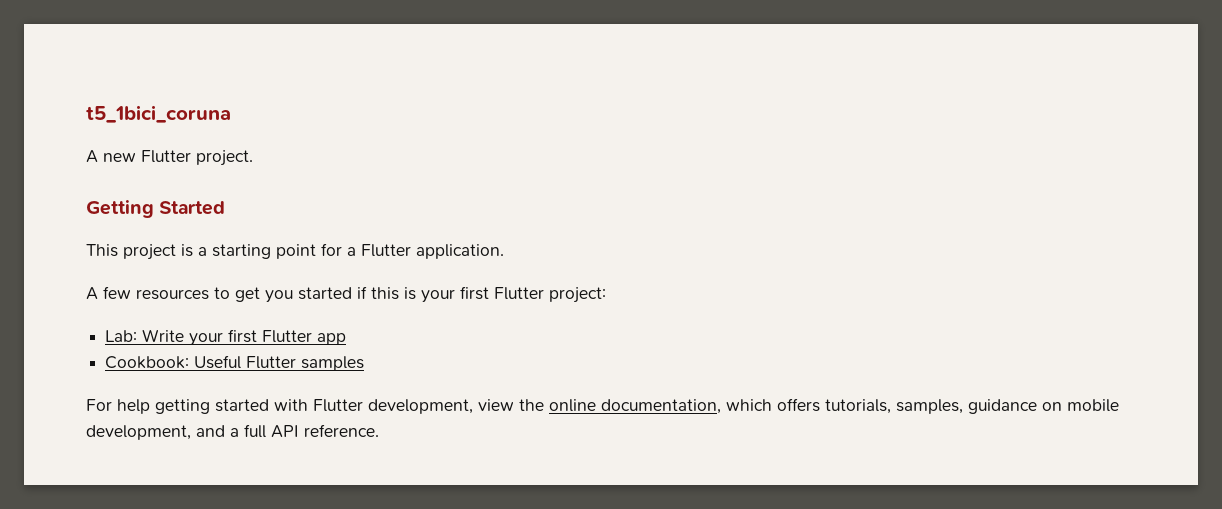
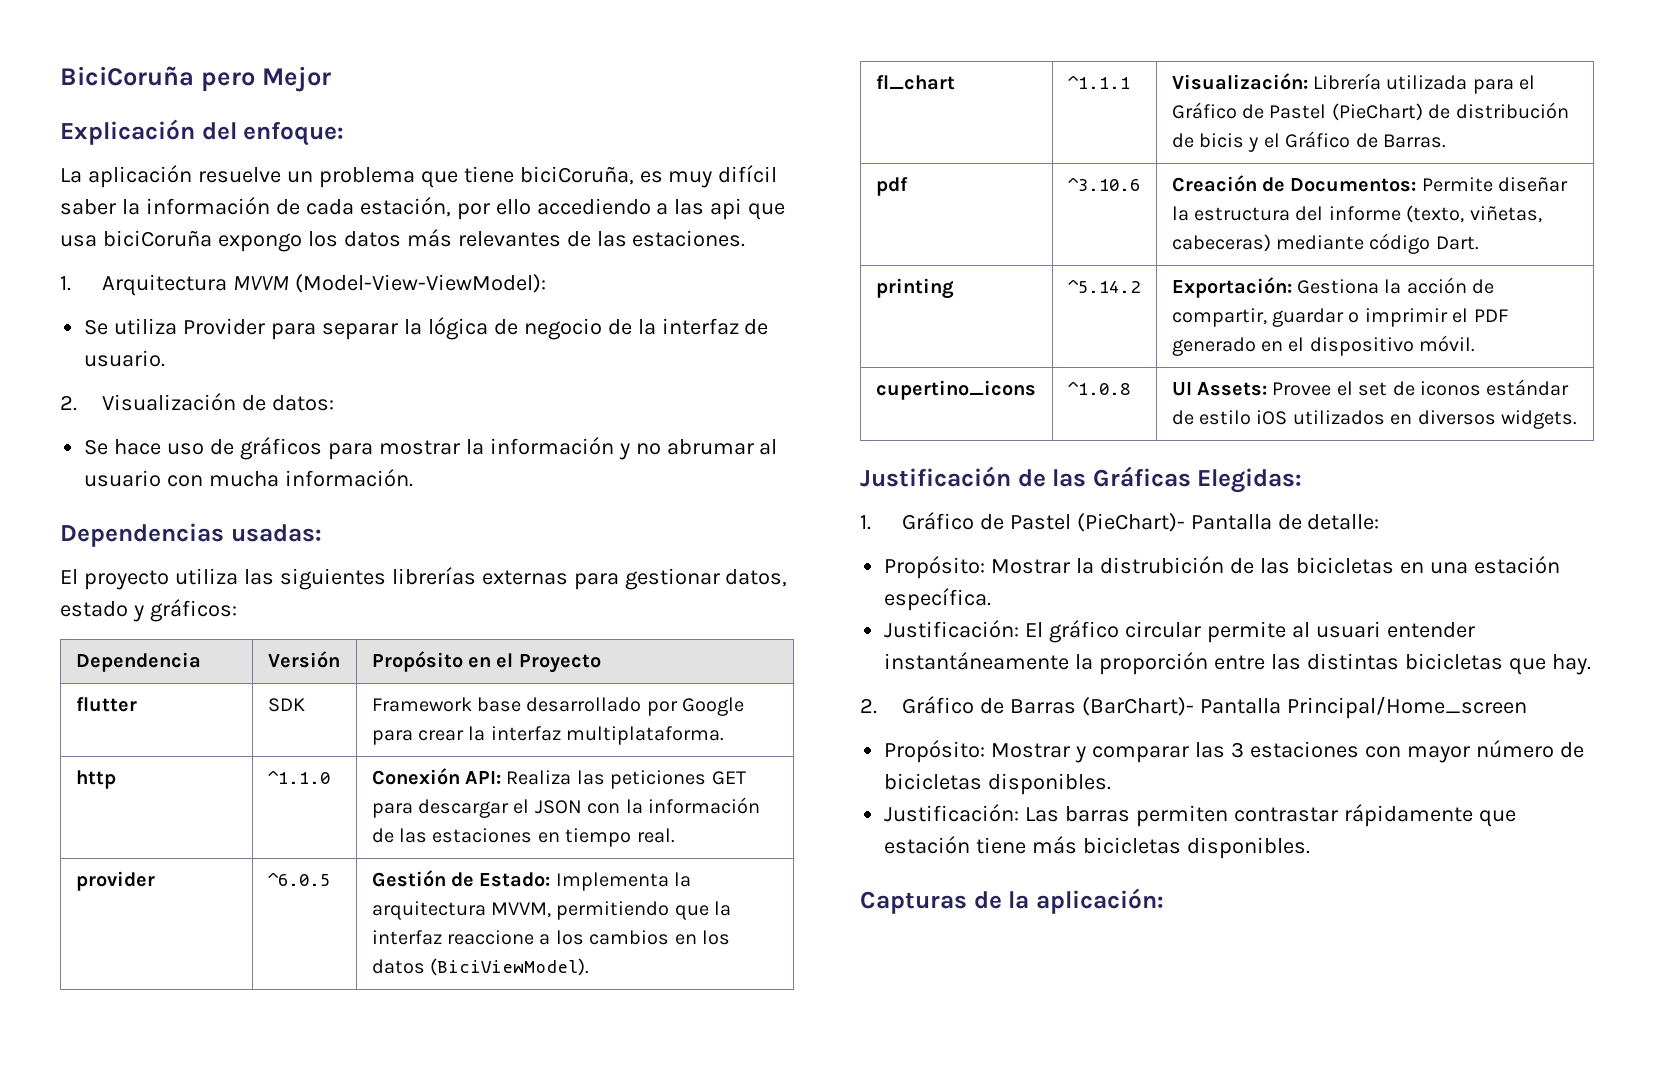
- t5_1bici_coruna
- A new Flutter project.
- Getting Started
- This project is a starting point for a Flutter application.
- A few resources to get you started if this is your first Flutter project:
- Lab: Write your first Flutter app
- Cookbook: Useful Flutter samples
- For help getting started with Flutter development, view the online documentation, which offers tutorials, samples, guidance on mobile development, and a full API reference.
+ BiciCoruña pero Mejor
+ Explicación del enfoque:
+ La aplicación resuelve un problema que tiene biciCoruña, es muy difícil saber la información de cada estación, por ello accediendo a las api que usa biciCoruña expongo los datos más relevantes de las estaciones.
+ 1. Arquitectura MVVM (Model-View-ViewModel):
+ Se utiliza Provider para separar la lógica de negocio de la interfaz de usuario.
+ 2. Visualización de datos:
+ Se hace uso de gráficos para mostrar la información y no abrumar al usuario con mucha información.
+ Dependencias usadas:
+ El proyecto utiliza las siguientes librerías externas para gestionar datos, estado y gráficos:
+ Dependencia | Versión | Propósito en el Proyecto
+ flutter | SDK | Framework base desarrollado por Google para crear la interfaz multiplataforma.
+ http | ^1.1.0 | Conexión API: Realiza las peticiones GET para descargar el JSON con la información de las estaciones en tiempo real.
+ provider | ^6.0.5 | Gestión de Estado: Implementa la arquitectura MVVM, permitiendo que la interfaz reaccione a los cambios en los datos (BiciViewModel).
+ fl_chart | ^1.1.1 | Visualización: Librería utilizada para el Gráfico de Pastel (PieChart) de distribución de bicis y el Gráfico de Barras.
+ pdf | ^3.10.6 | Creación de Documentos: Permite diseñar la estructura del informe (texto, viñetas, cabeceras) mediante código Dart.
+ printing | ^5.14.2 | Exportación: Gestiona la acción de compartir, guardar o imprimir el PDF generado en el dispositivo móvil.
+ cupertino_icons | ^1.0.8 | UI Assets: Provee el set de iconos estándar de estilo iOS utilizados en diversos widgets.
+ Justificación de las Gráficas Elegidas:
+ 1. Gráfico de Pastel (PieChart)- Pantalla de detalle:
+ Propósito: Mostrar la distrubición de las bicicletas en una estación específica.
+ Justificación: El gráfico circular permite al usuari entender instantáneamente la proporción entre las distintas bicicletas que hay.
+ 2. Gráfico de Barras (BarChart)- Pantalla Principal/Home_screen
+ Propósito: Mostrar y comparar las 3 estaciones con mayor número de bicicletas disponibles.
+ Justificación: Las barras permiten contrastar rápidamente que estación tiene más bicicletas disponibles.
+ Capturas de la aplicación:

